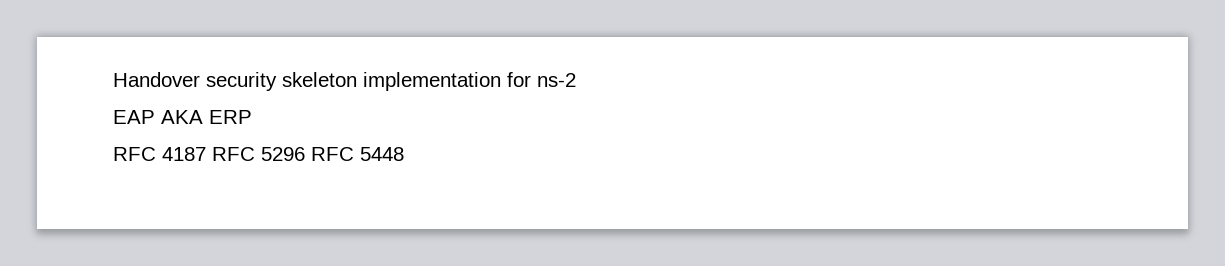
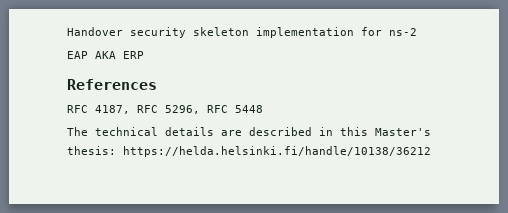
- RFC 4187 RFC 5296 RFC 5448
+ References
+ RFC 4187, RFC 5296, RFC 5448
+ The technical details are described in this Master's thesis: https://helda.helsinki.fi/handle/10138/36212

